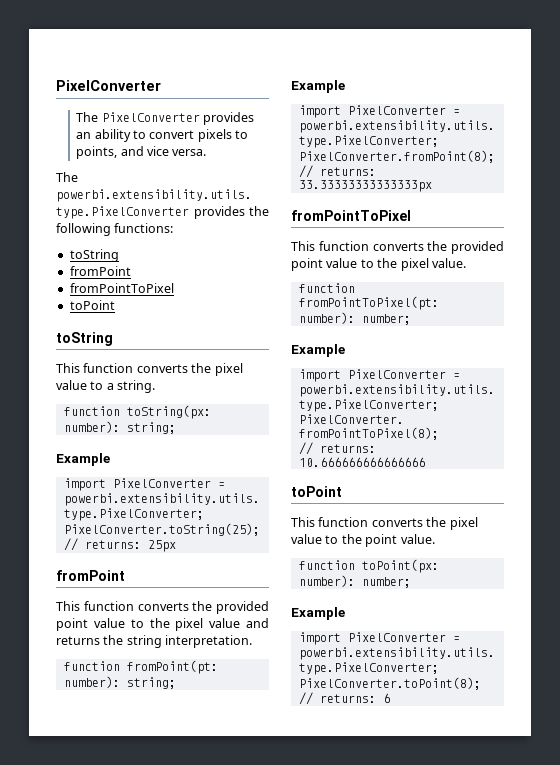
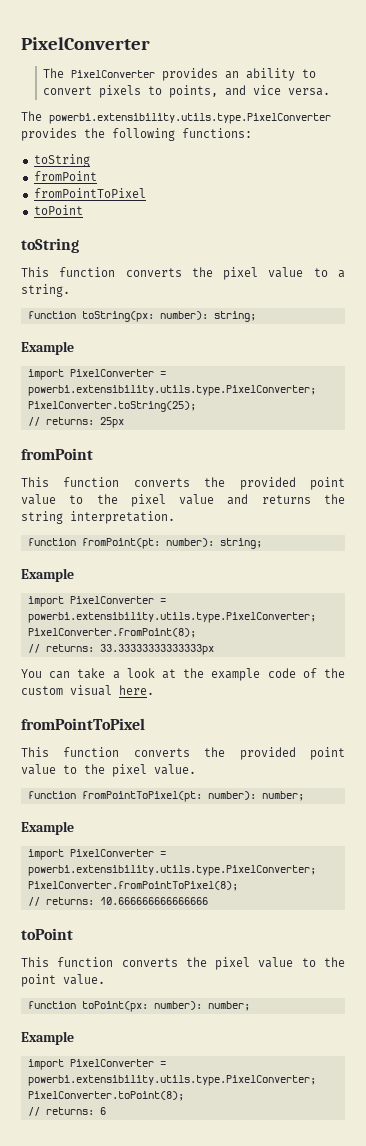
+ You can take a look at the example code of the custom visual here.

